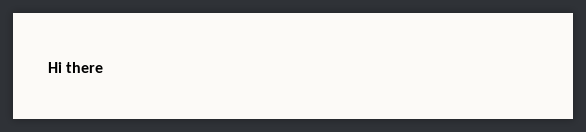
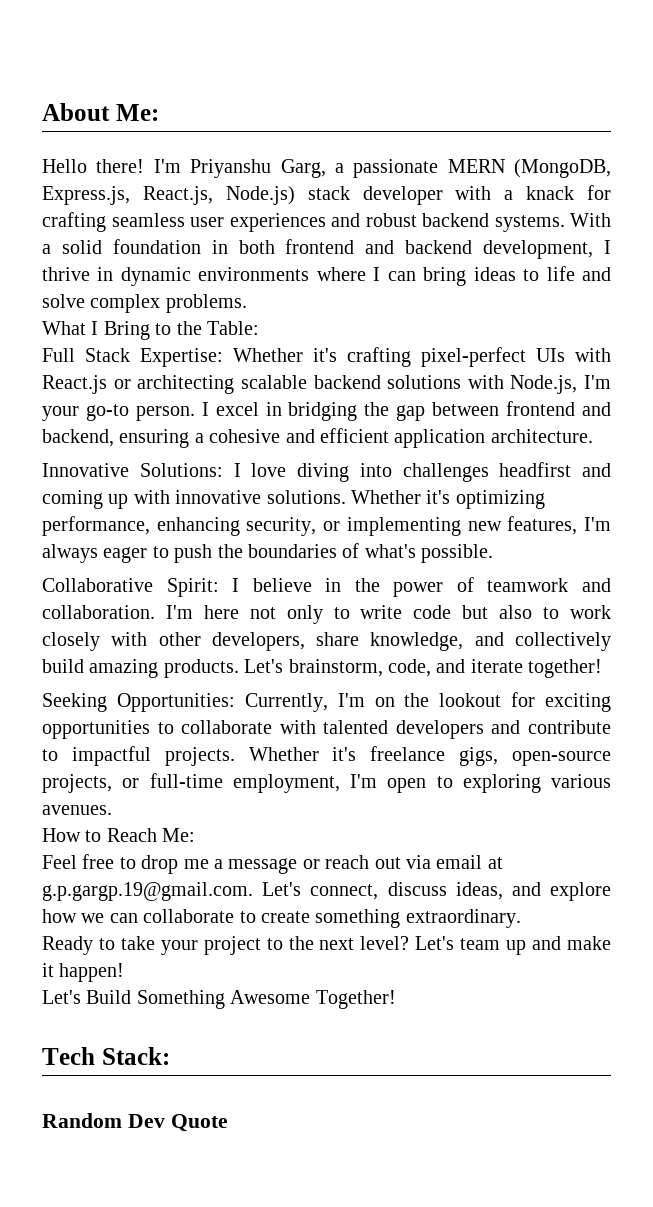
- Hi there
+ About Me:
+ Hello there! I'm Priyanshu Garg, a passionate MERN (MongoDB, Express.js, React.js, Node.js) stack developer with a knack for crafting seamless user experiences and robust backend systems. With a solid foundation in both frontend and backend development, I thrive in dynamic environments where I can bring ideas to life and solve complex problems.
+ What I Bring to the Table:
+ Full Stack Expertise: Whether it's crafting pixel-perfect UIs with React.js or architecting scalable backend solutions with Node.js, I'm your go-to person. I excel in bridging the gap between frontend and backend, ensuring a cohesive and efficient application architecture.
+ Innovative Solutions: I love diving into challenges headfirst and coming up with innovative solutions. Whether it's optimizing performance, enhancing security, or implementing new features, I'm always eager to push the boundaries of what's possible.
+ Collaborative Spirit: I believe in the power of teamwork and collaboration. I'm here not only to write code but also to work closely with other developers, share knowledge, and collectively build amazing products. Let's brainstorm, code, and iterate together!
+ Seeking Opportunities: Currently, I'm on the lookout for exciting opportunities to collaborate with talented developers and contribute to impactful projects. Whether it's freelance gigs, open-source projects, or full-time employment, I'm open to exploring various avenues.
+ How to Reach Me:
+ Feel free to drop me a message or reach out via email at g.p.gargp.19@gmail.com. Let's connect, discuss ideas, and explore how we can collaborate to create something extraordinary.
+ Ready to take your project to the next level? Let's team up and make it happen!
+ Let's Build Something Awesome Together!
+ Tech Stack:
+ Random Dev Quote

